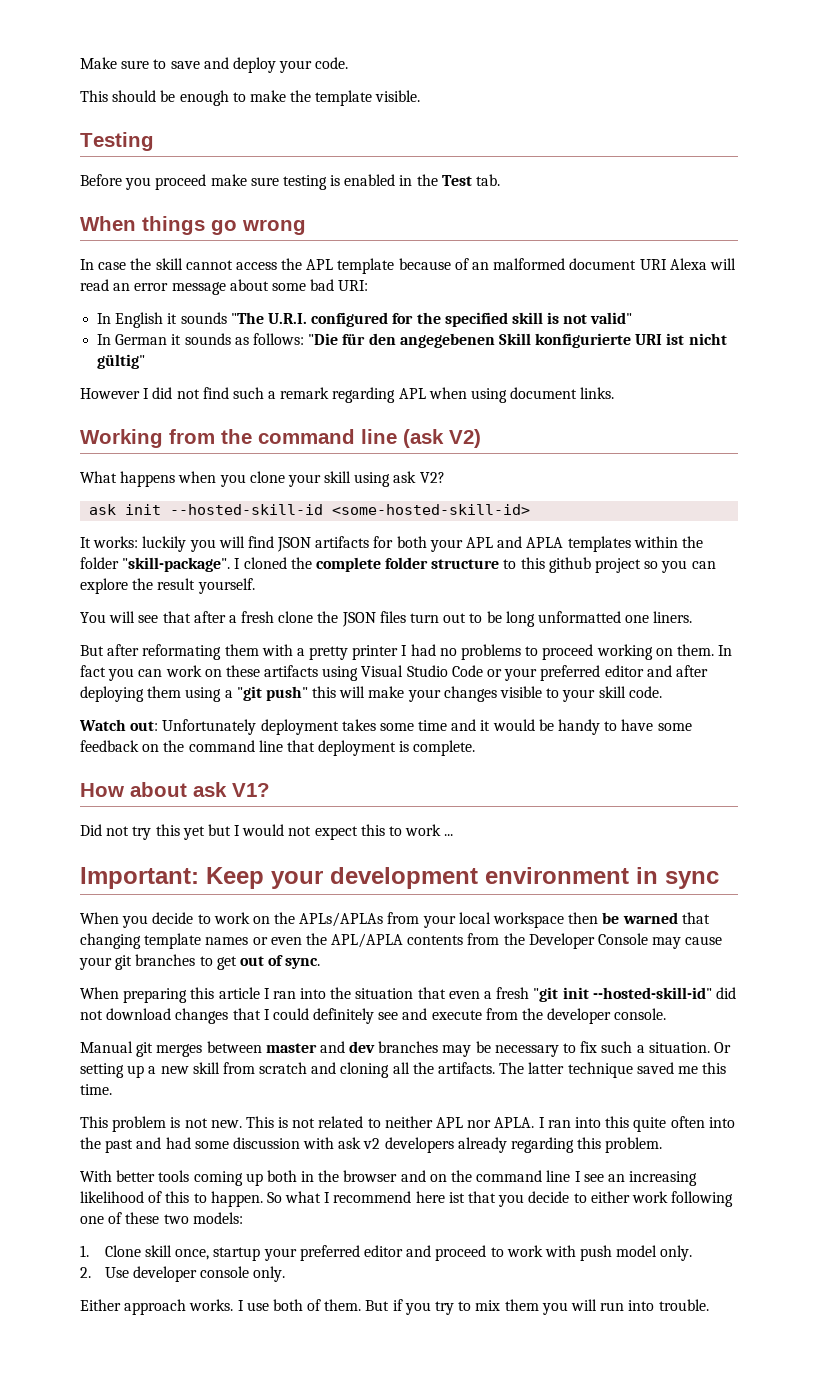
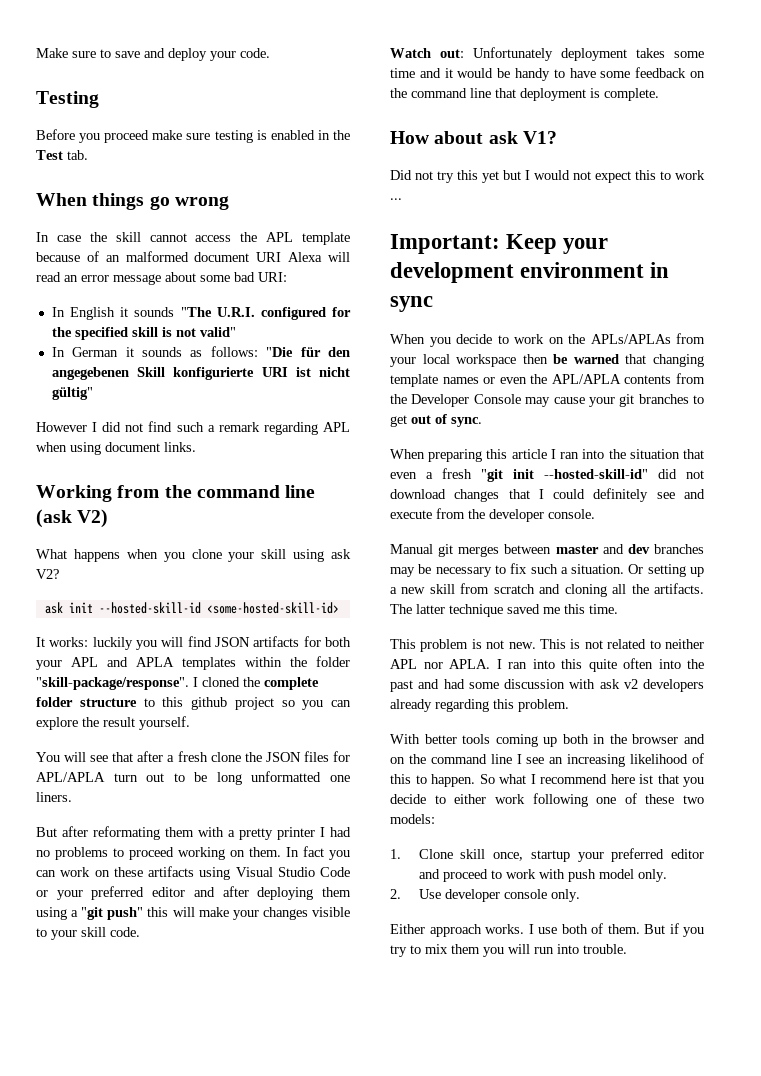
- This should be enough to make the template visible.
- It works: luckily you will find JSON artifacts for both your APL and APLA templates within the folder "skill-package".
+ It works: luckily you will find JSON artifacts for both your APL and APLA templates within the folder "skill-package/response".
- You will see that after a fresh clone the JSON files turn out to be long unformatted one liners.
+ You will see that after a fresh clone the JSON files for APL/APLA turn out to be long unformatted one liners.

